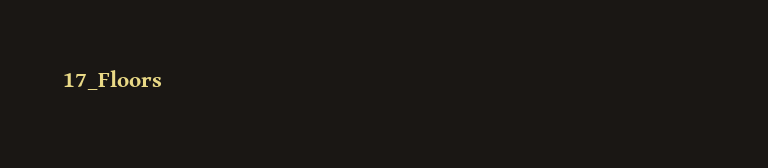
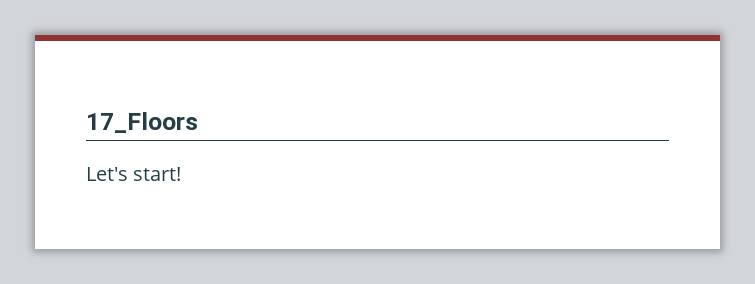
+ Let's start!

